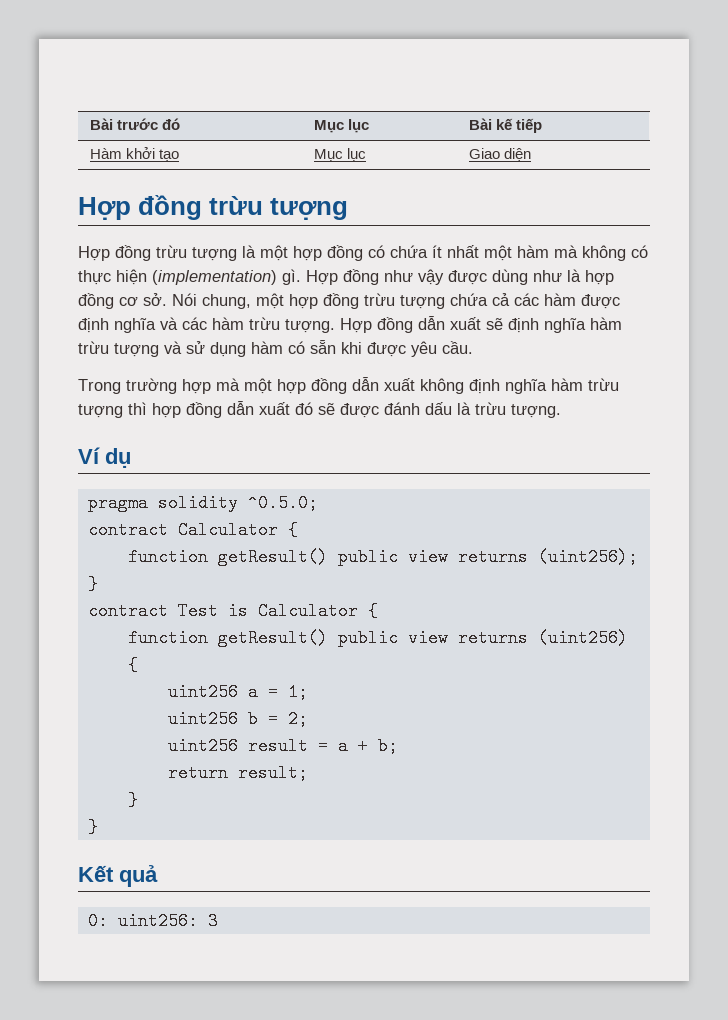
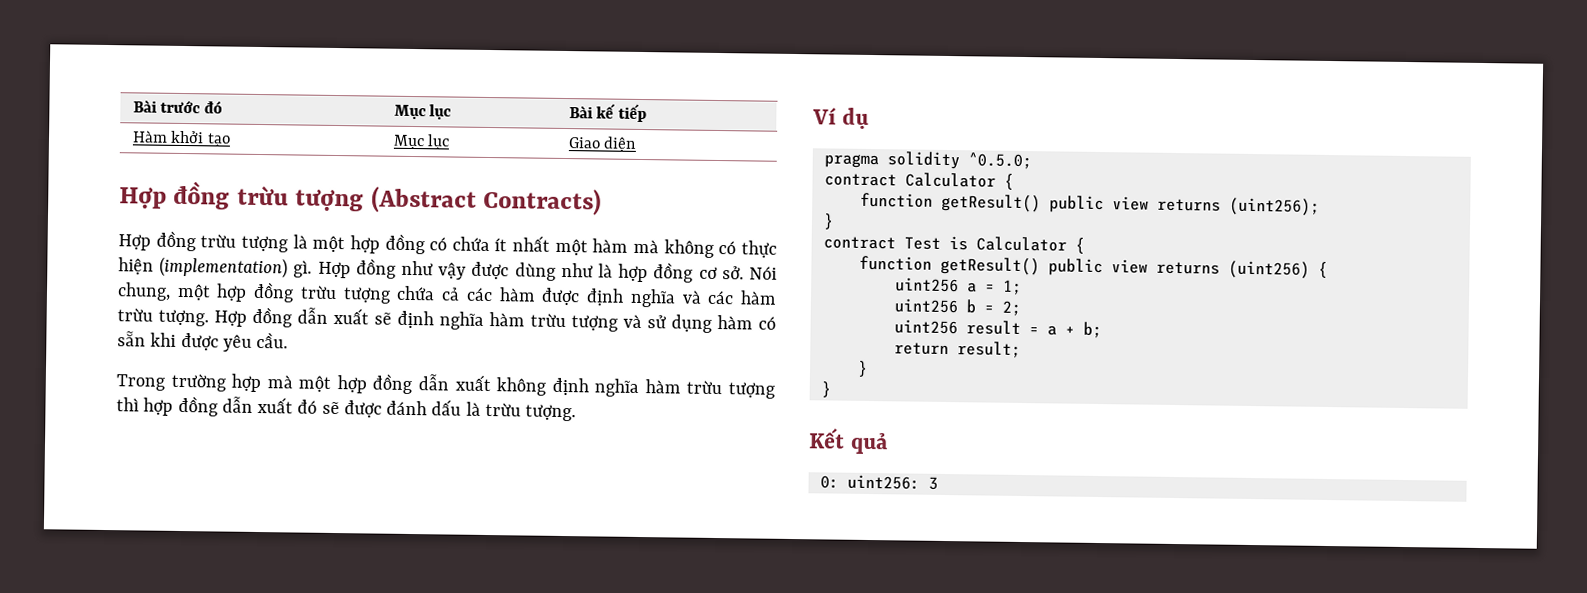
  Hàm khởi tạo | Mục lục | Giao diện
- Hợp đồng trừu tượng
+ Hợp đồng trừu tượng (Abstract Contracts)

